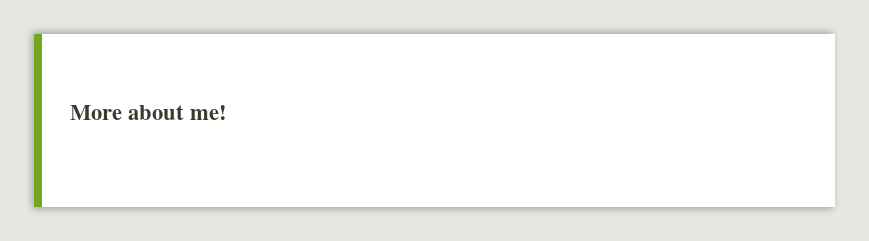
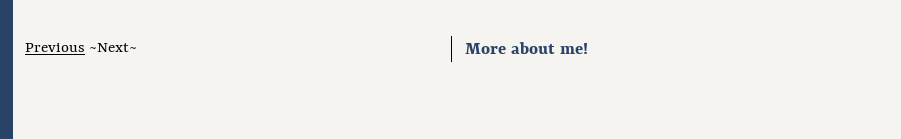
+ Previous ~Next~

